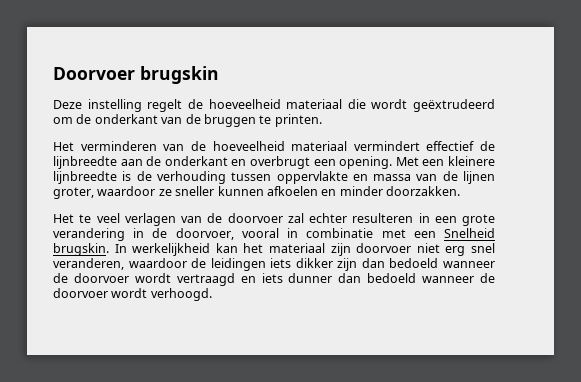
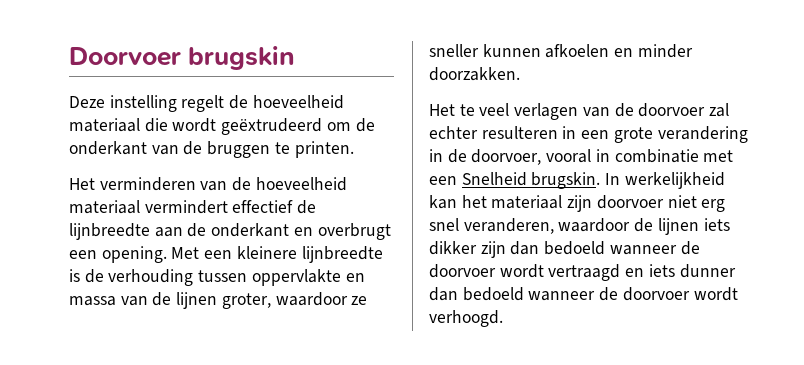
- In werkelijkheid kan het materiaal zijn doorvoer niet erg snel veranderen, waardoor de leidingen iets dikker zijn dan bedoeld wanneer de doorvoer wordt vertraagd en iets dunner dan bedoeld wanneer de doorvoer wordt verhoogd.
+ In werkelijkheid kan het materiaal zijn doorvoer niet erg snel veranderen, waardoor de lijnen iets dikker zijn dan bedoeld wanneer de doorvoer wordt vertraagd en iets dunner dan bedoeld wanneer de doorvoer wordt verhoogd.

